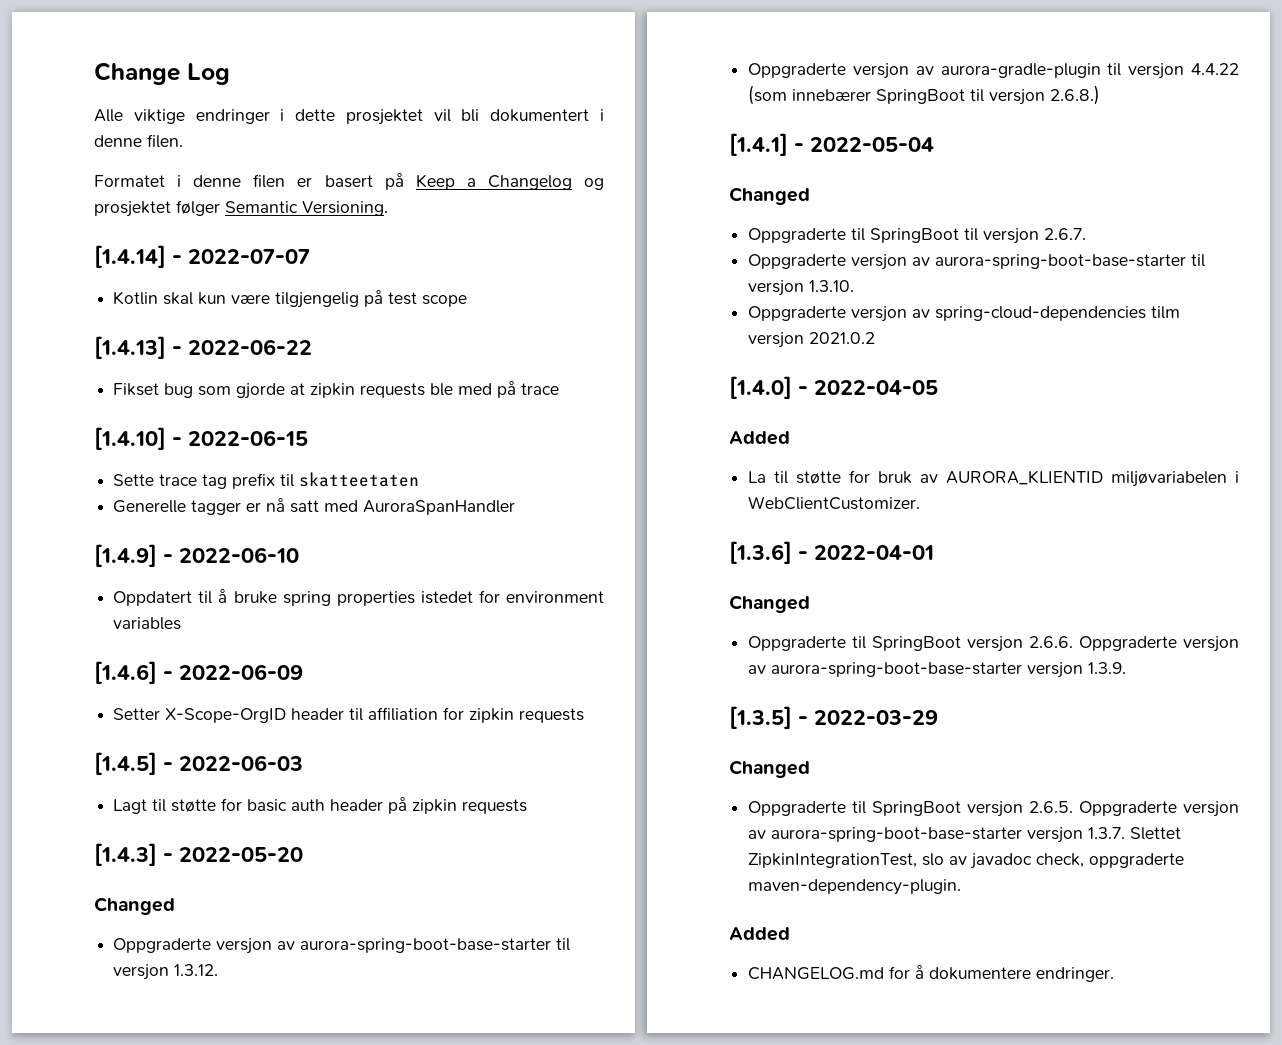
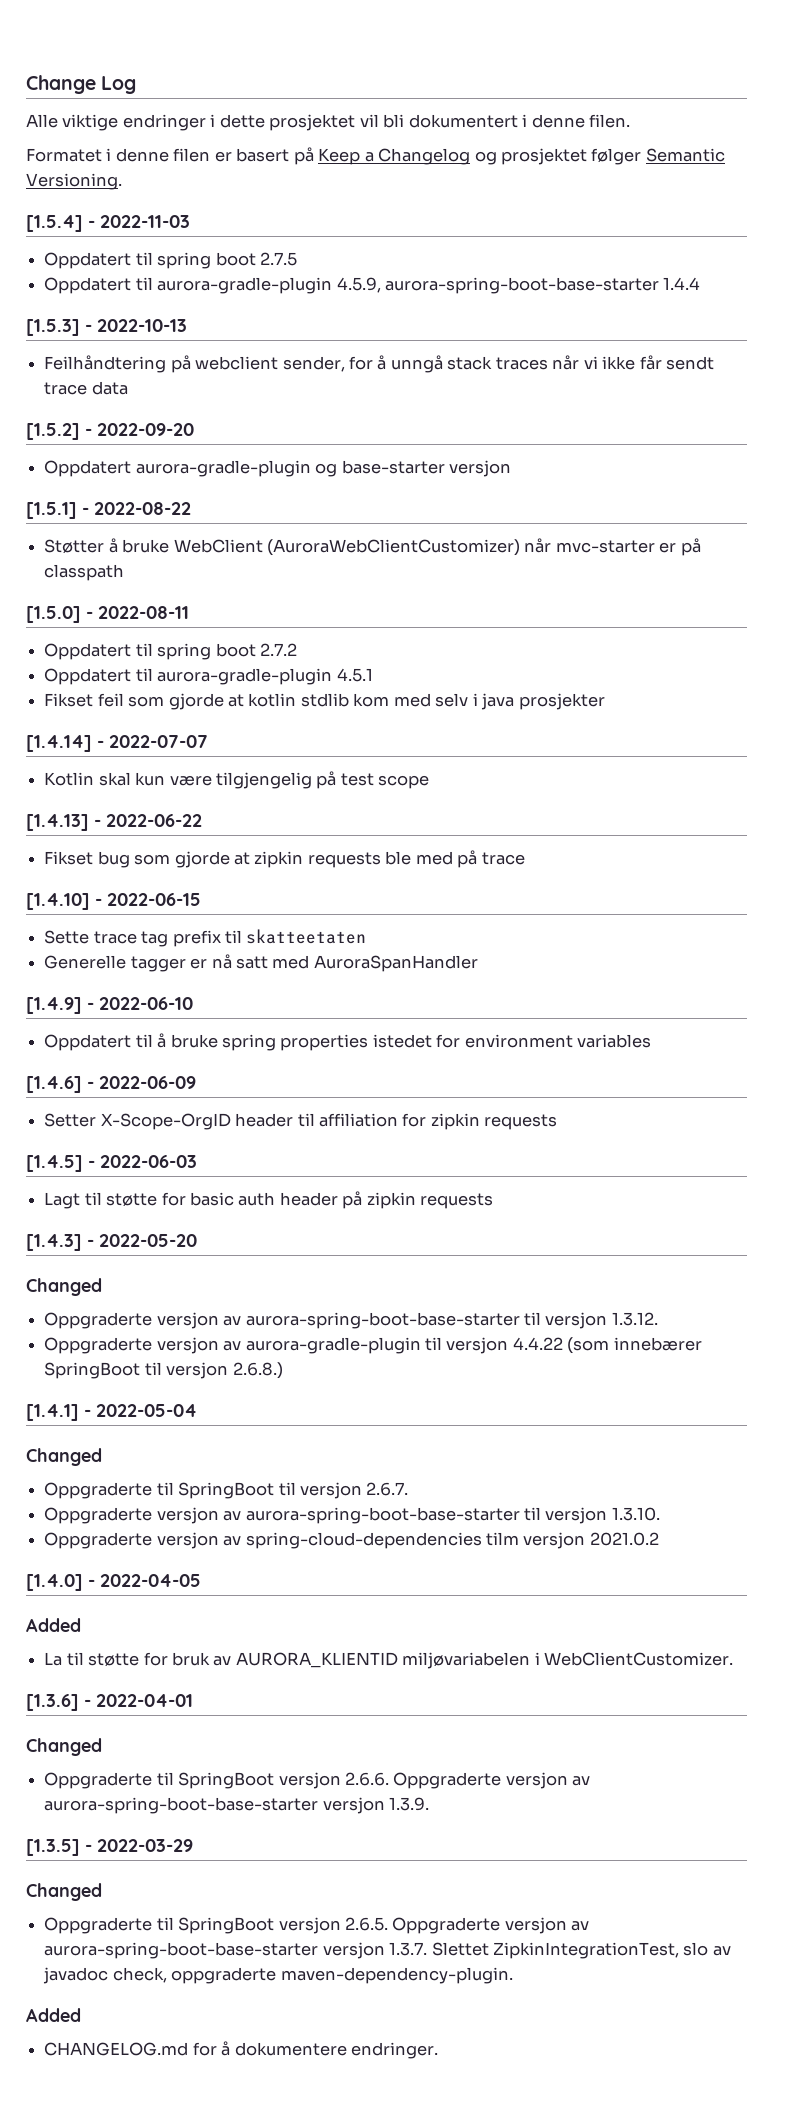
+ [1.5.4] - 2022-11-03
+ Oppdatert til spring boot 2.7.5
+ Oppdatert til aurora-gradle-plugin 4.5.9, aurora-spring-boot-base-starter 1.4.4
+ [1.5.3] - 2022-10-13
+ Feilhåndtering på webclient sender, for å unngå stack traces når vi ikke får sendt trace data
+ [1.5.2] - 2022-09-20
+ Oppdatert aurora-gradle-plugin og base-starter versjon
+ [1.5.1] - 2022-08-22
+ Støtter å bruke WebClient (AuroraWebClientCustomizer) når mvc-starter er på classpath
+ [1.5.0] - 2022-08-11
+ Oppdatert til spring boot 2.7.2
+ Oppdatert til aurora-gradle-plugin 4.5.1
+ Fikset feil som gjorde at kotlin stdlib kom med selv i java prosjekter

